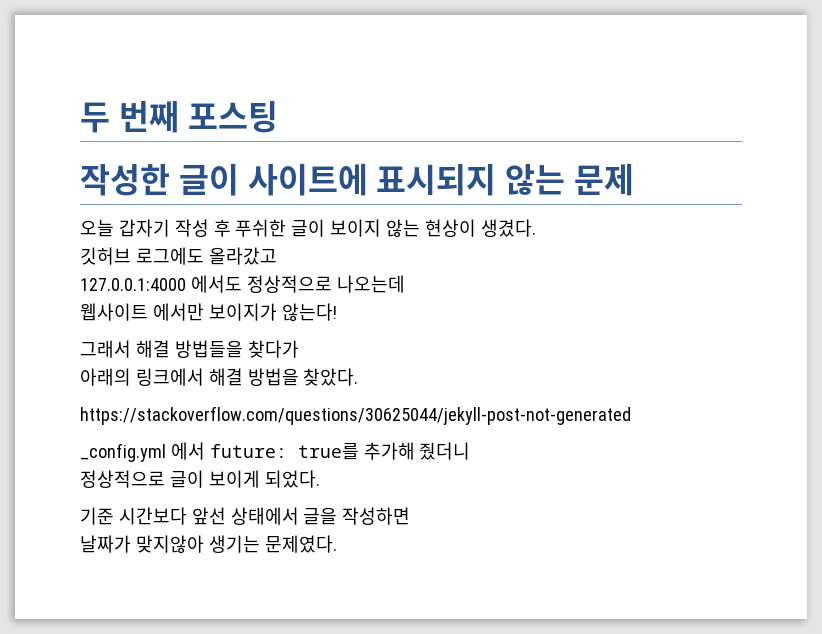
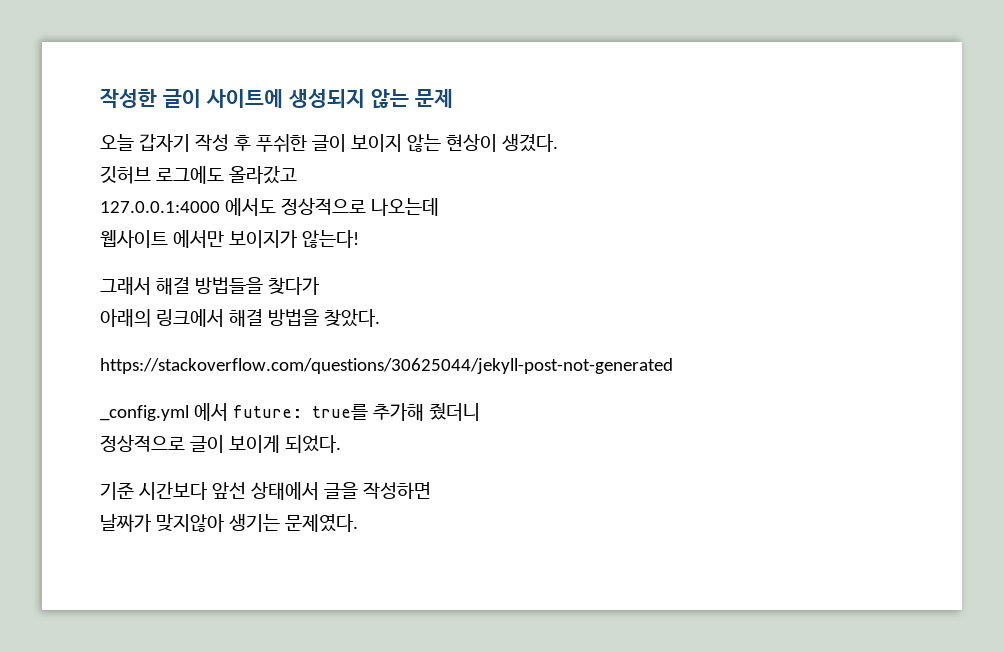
- 두 번째 포스팅
- 작성한 글이 사이트에 표시되지 않는 문제
+ 작성한 글이 사이트에 생성되지 않는 문제

